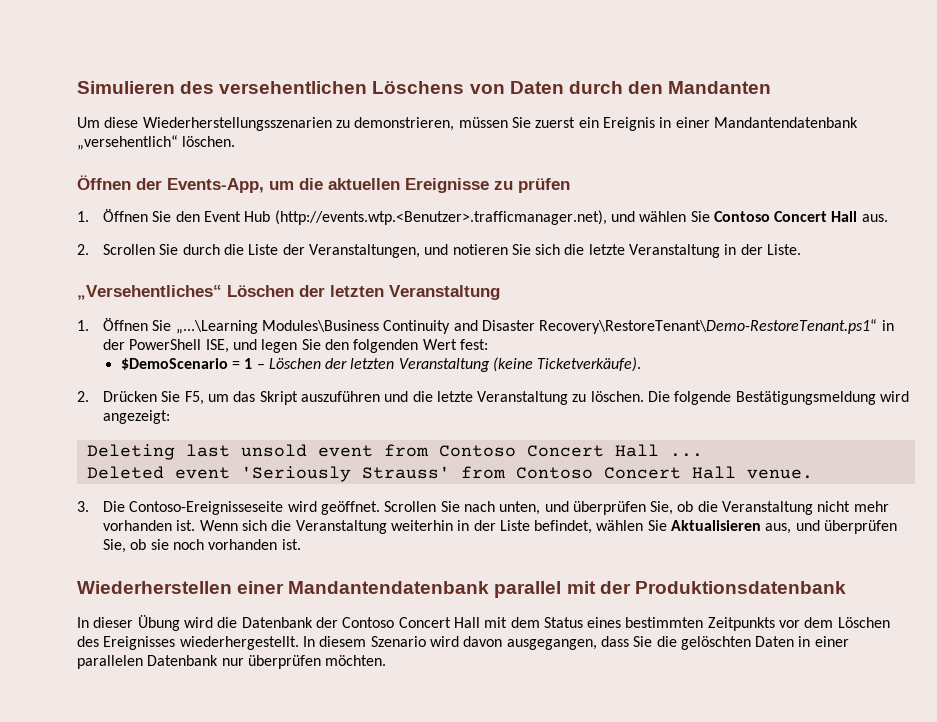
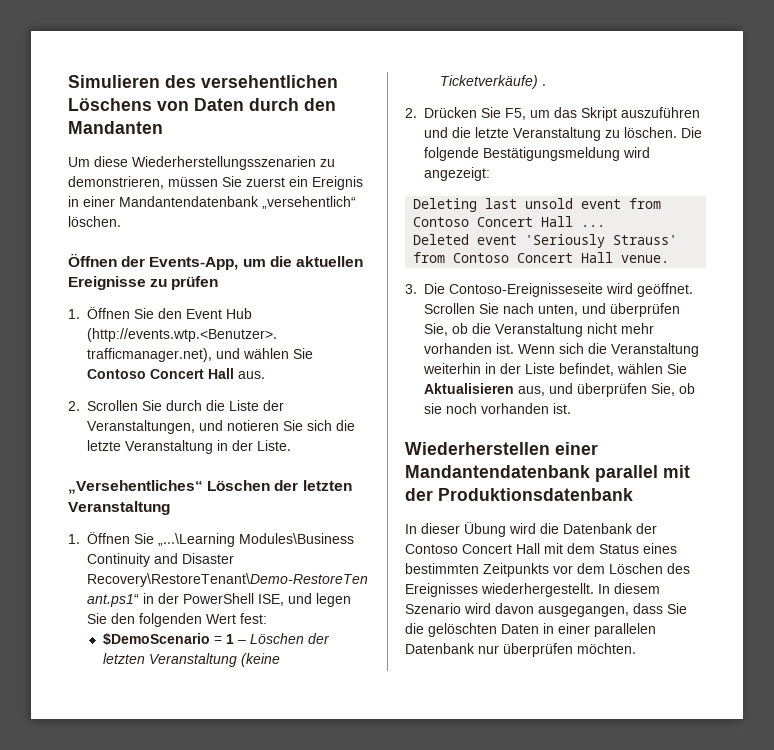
- $DemoScenario = 1 – Löschen der letzten Veranstaltung (keine Ticketverkäufe).
+ $DemoScenario = 1 – Löschen der letzten Veranstaltung (keine Ticketverkäufe) .

